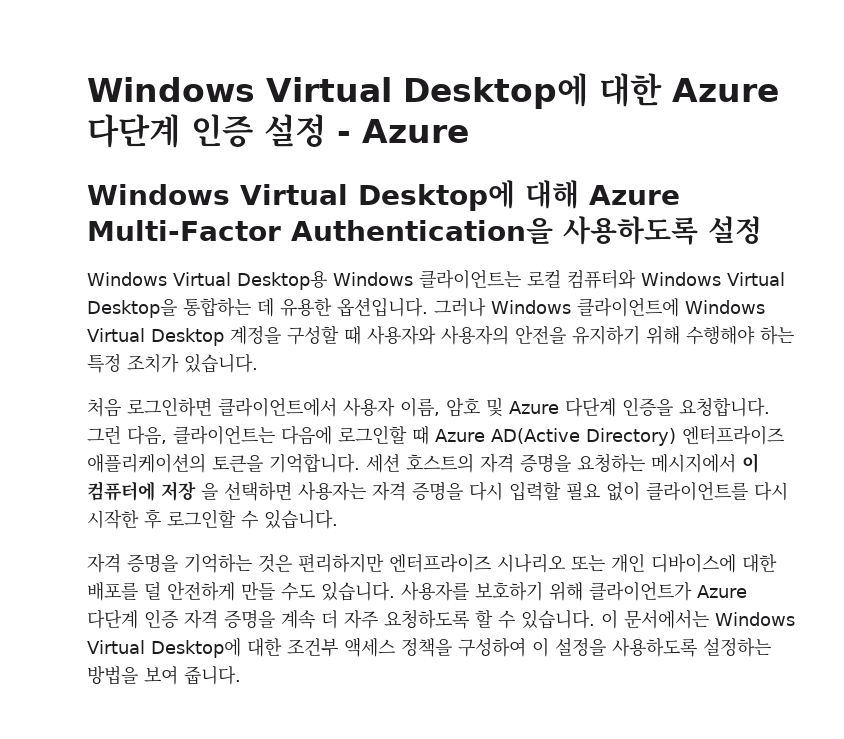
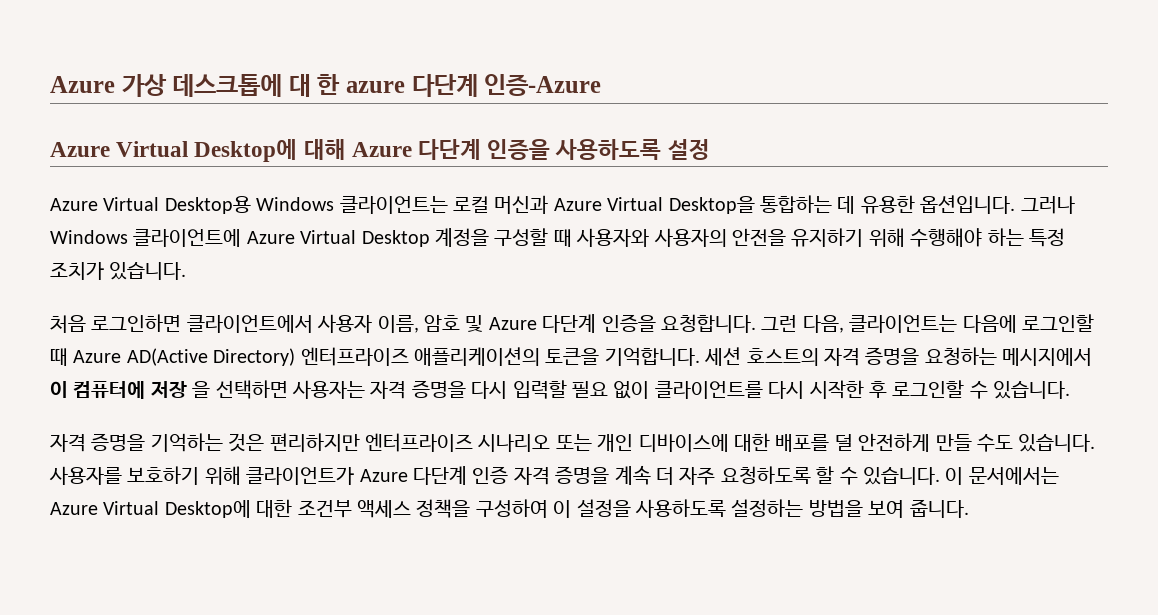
- Windows Virtual Desktop에 대한 Azure 다단계 인증 설정 - Azure
- Windows Virtual Desktop에 대해 Azure Multi-Factor Authentication을 사용하도록 설정
+ Azure 가상 데스크톱에 대 한 azure 다단계 인증-Azure
+ Azure Virtual Desktop에 대해 Azure 다단계 인증을 사용하도록 설정
- Windows Virtual Desktop용 Windows 클라이언트는 로컬 컴퓨터와 Windows Virtual Desktop을 통합하는 데 유용한 옵션입니다.
+ Azure Virtual Desktop용 Windows 클라이언트는 로컬 머신과 Azure Virtual Desktop을 통합하는 데 유용한 옵션입니다.
- 그러나 Windows 클라이언트에 Windows Virtual Desktop 계정을 구성할 때 사용자와 사용자의 안전을 유지하기 위해 수행해야 하는 특정 조치가 있습니다.
+ 그러나 Windows 클라이언트에 Azure Virtual Desktop 계정을 구성할 때 사용자와 사용자의 안전을 유지하기 위해 수행해야 하는 특정 조치가 있습니다.
- 이 문서에서는 Windows Virtual Desktop에 대한 조건부 액세스 정책을 구성하여 이 설정을 사용하도록 설정하는 방법을 보여 줍니다.
+ 이 문서에서는 Azure Virtual Desktop에 대한 조건부 액세스 정책을 구성하여 이 설정을 사용하도록 설정하는 방법을 보여 줍니다.

